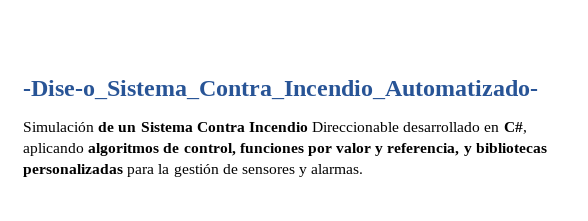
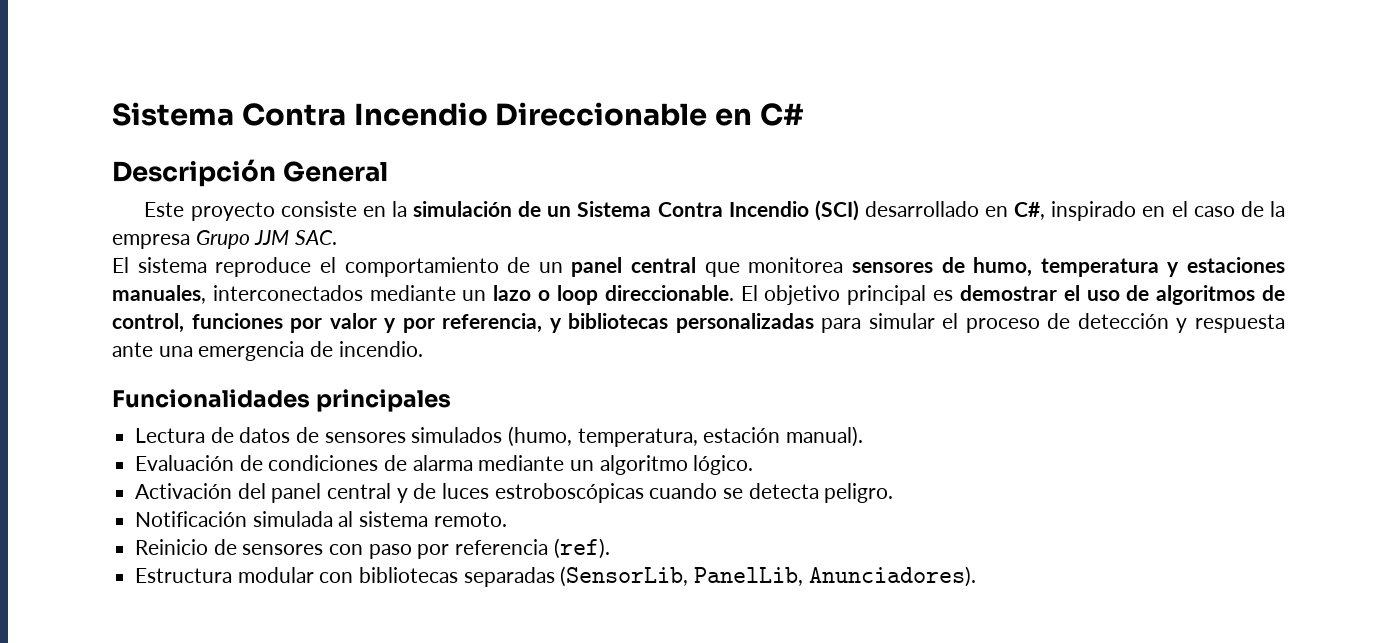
- -Dise-o_Sistema_Contra_Incendio_Automatizado-
- Simulación de un Sistema Contra Incendio Direccionable desarrollado en C#, aplicando algoritmos de control, funciones por valor y referencia, y bibliotecas personalizadas para la gestión de sensores y alarmas.
+ Sistema Contra Incendio Direccionable en C#
+ Descripción General
+ Este proyecto consiste en la simulación de un Sistema Contra Incendio (SCI) desarrollado en C#, inspirado en el caso de la empresa Grupo JJM SAC.
+ El sistema reproduce el comportamiento de un panel central que monitorea sensores de humo, temperatura y estaciones manuales, interconectados mediante un lazo o loop direccionable. El objetivo principal es demostrar el uso de algoritmos de control, funciones por valor y por referencia, y bibliotecas personalizadas para simular el proceso de detección y respuesta ante una emergencia de incendio.
+ Funcionalidades principales
+ Lectura de datos de sensores simulados (humo, temperatura, estación manual).
+ Evaluación de condiciones de alarma mediante un algoritmo lógico.
+ Activación del panel central y de luces estroboscópicas cuando se detecta peligro.
+ Notificación simulada al sistema remoto.
+ Reinicio de sensores con paso por referencia (ref).
+ Estructura modular con bibliotecas separadas (SensorLib, PanelLib, Anunciadores).

